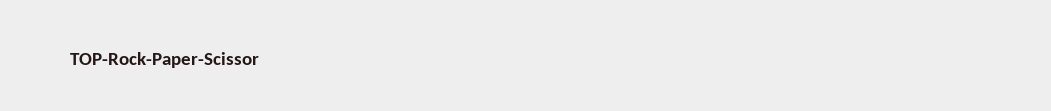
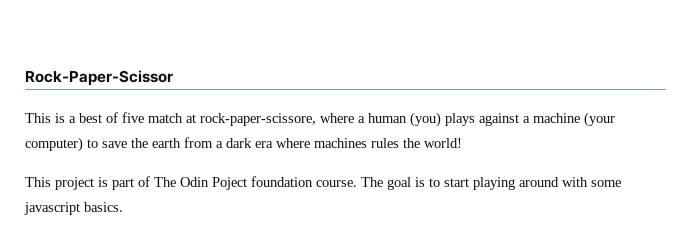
- TOP-Rock-Paper-Scissor
+ Rock-Paper-Scissor
+ This is a best of five match at rock-paper-scissore, where a human (you) plays against a machine (your computer) to save the earth from a dark era where machines rules the world!
+ This project is part of The Odin Poject foundation course. The goal is to start playing around with some javascript basics.

